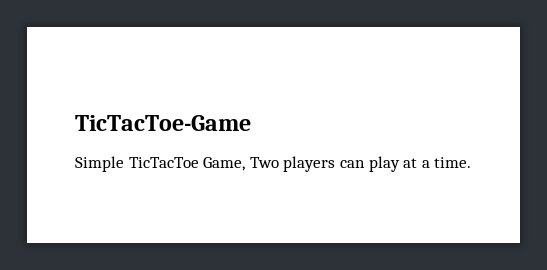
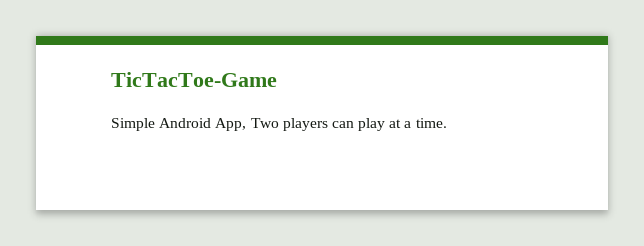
- Simple TicTacToe Game, Two players can play at a time.
+ Simple Android App, Two players can play at a time.

